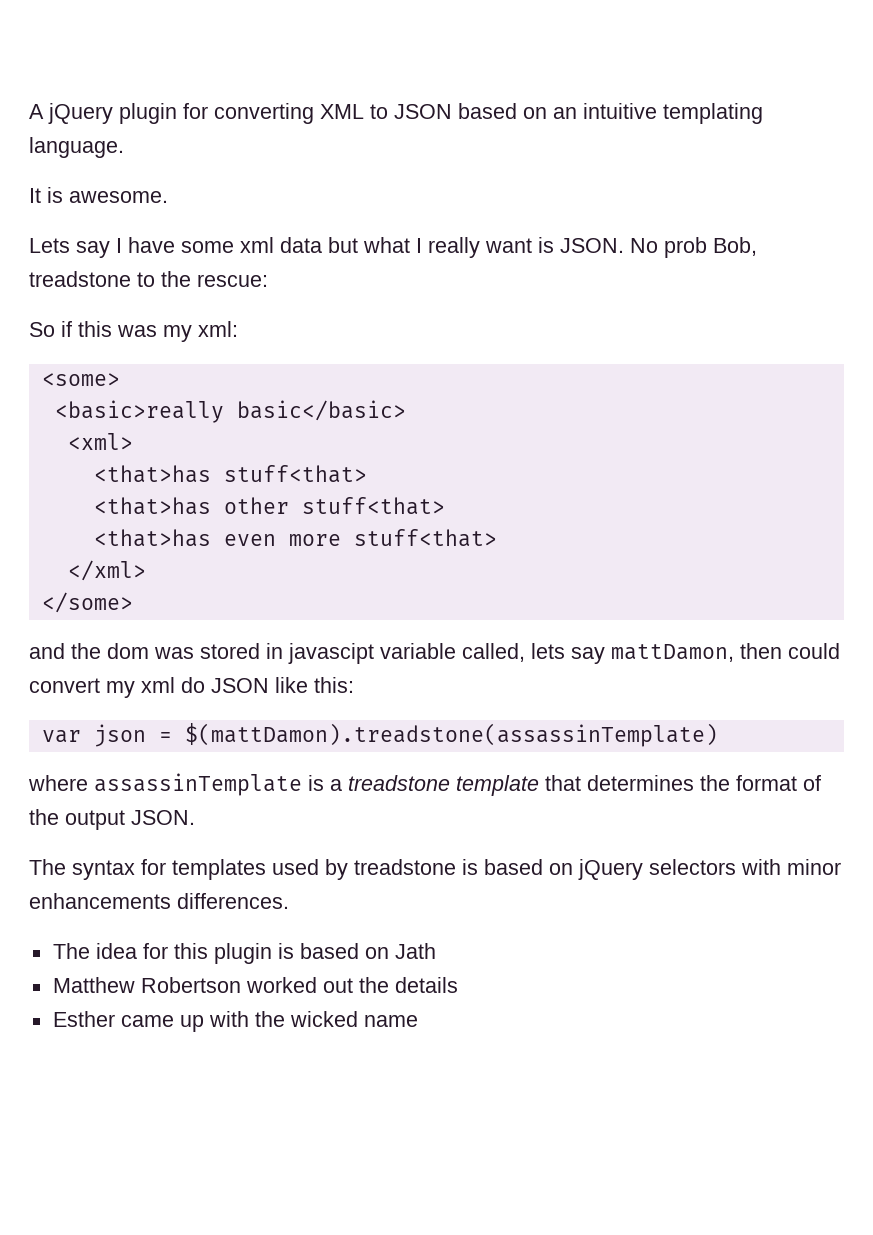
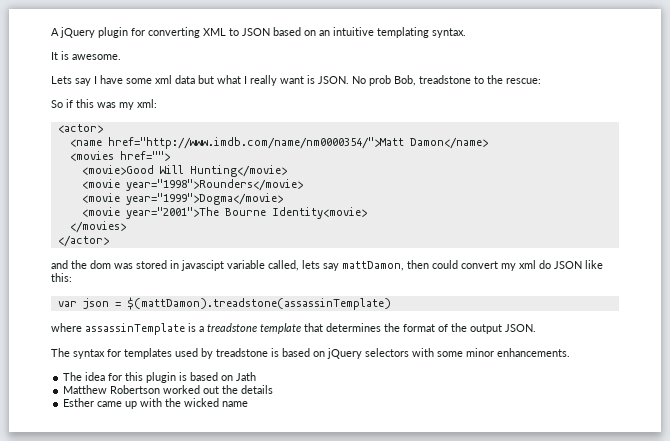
- A jQuery plugin for converting XML to JSON based on an intuitive templating language.
+ A jQuery plugin for converting XML to JSON based on an intuitive templating syntax.
- <some>
- <basic>really basic</basic>
- <xml>
- <that>has stuff<that>
- <that>has other stuff<that>
- <that>has even more stuff<that>
- </xml>
- </some>
+ <actor>
+ <name href="http://www.imdb.com/name/nm0000354/">Matt Damon</name>
+ <movies href="">
+ <movie>Good Will Hunting</movie>
+ <movie year="1998">Rounders</movie>
+ <movie year="1999">Dogma</movie>
+ <movie year="2001">The Bourne Identity<movie>
+ </movies>
+ </actor>
- The syntax for templates used by treadstone is based on jQuery selectors with minor enhancements differences.
+ The syntax for templates used by treadstone is based on jQuery selectors with some minor enhancements.

